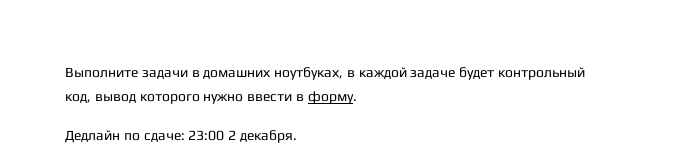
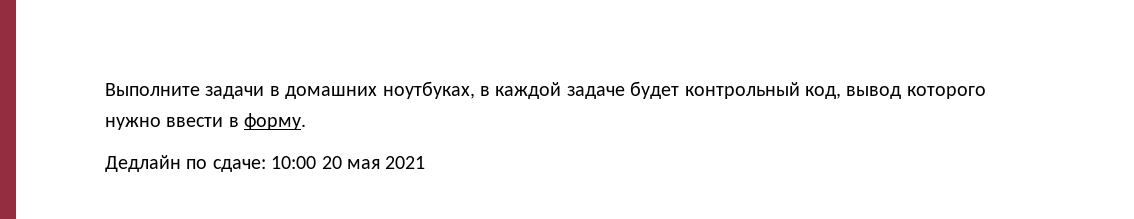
- Дедлайн по сдаче: 23:00 2 декабря.
+ Дедлайн по сдаче: 10:00 20 мая 2021

